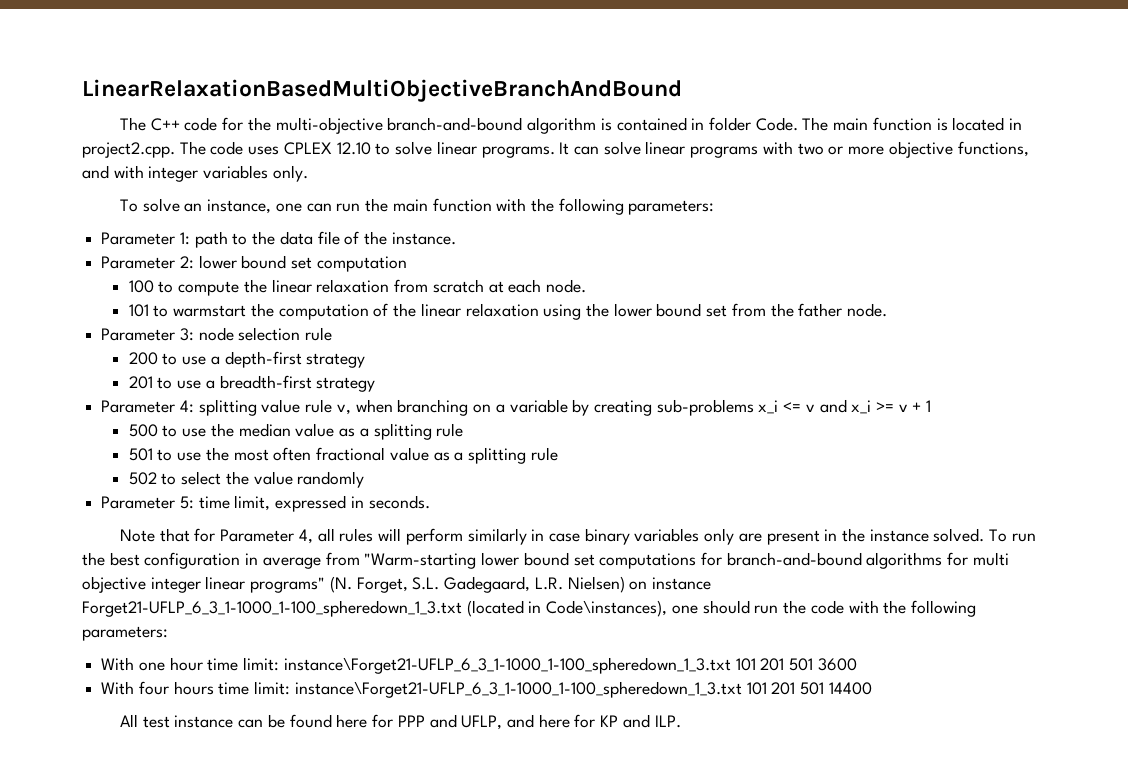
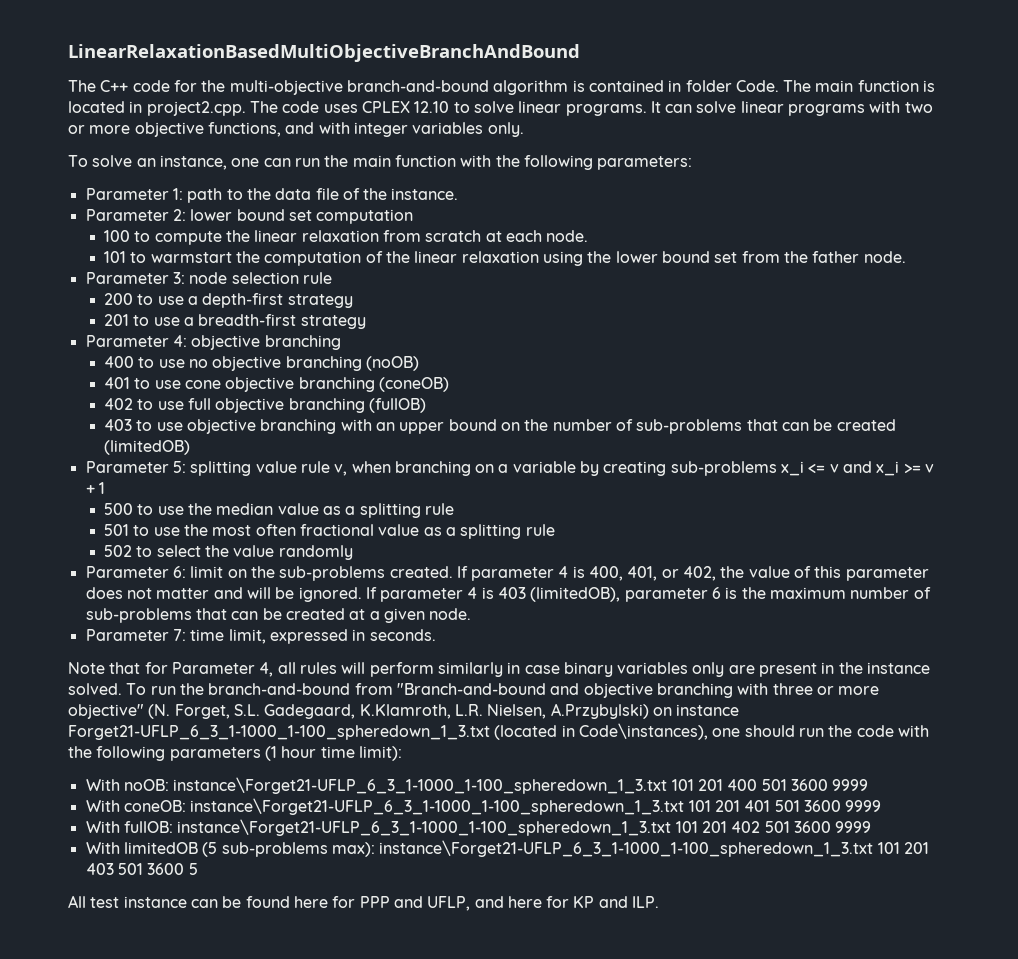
- Parameter 4: splitting value rule v, when branching on a variable by creating sub-problems x_i <= v and x_i >= v + 1
+ Parameter 4: objective branching
+ 400 to use no objective branching (noOB)
+ 401 to use cone objective branching (coneOB)
+ 402 to use full objective branching (fullOB)
+ 403 to use objective branching with an upper bound on the number of sub-problems that can be created (limitedOB)
+ Parameter 5: splitting value rule v, when branching on a variable by creating sub-problems x_i <= v and x_i >= v + 1
- Parameter 5: time limit, expressed in seconds.
+ Parameter 6: limit on the sub-problems created. If parameter 4 is 400, 401, or 402, the value of this parameter does not matter and will be ignored. If parameter 4 is 403 (limitedOB), parameter 6 is the maximum number of sub-problems that can be created at a given node.
+ Parameter 7: time limit, expressed in seconds.
- To run the best configuration in average from "Warm-starting lower bound set computations for branch-and-bound algorithms for multi objective integer linear programs" (N. Forget, S.L. Gadegaard, L.R. Nielsen) on instance Forget21-UFLP_6_3_1-1000_1-100_spheredown_1_3.txt (located in Code\instances), one should run the code with the following parameters:
- With one hour time limit: instance\Forget21-UFLP_6_3_1-1000_1-100_spheredown_1_3.txt 101 201 501 3600
- With four hours time limit: instance\Forget21-UFLP_6_3_1-1000_1-100_spheredown_1_3.txt 101 201 501 14400
+ To run the branch-and-bound from "Branch-and-bound and objective branching with three or more objective" (N. Forget, S.L. Gadegaard, K.Klamroth, L.R. Nielsen, A.Przybylski) on instance Forget21-UFLP_6_3_1-1000_1-100_spheredown_1_3.txt (located in Code\instances), one should run the code with the following parameters (1 hour time limit):
+ With noOB: instance\Forget21-UFLP_6_3_1-1000_1-100_spheredown_1_3.txt 101 201 400 501 3600 9999
+ With coneOB: instance\Forget21-UFLP_6_3_1-1000_1-100_spheredown_1_3.txt 101 201 401 501 3600 9999
+ With fullOB: instance\Forget21-UFLP_6_3_1-1000_1-100_spheredown_1_3.txt 101 201 402 501 3600 9999
+ With limitedOB (5 sub-problems max): instance\Forget21-UFLP_6_3_1-1000_1-100_spheredown_1_3.txt 101 201 403 501 3600 5

